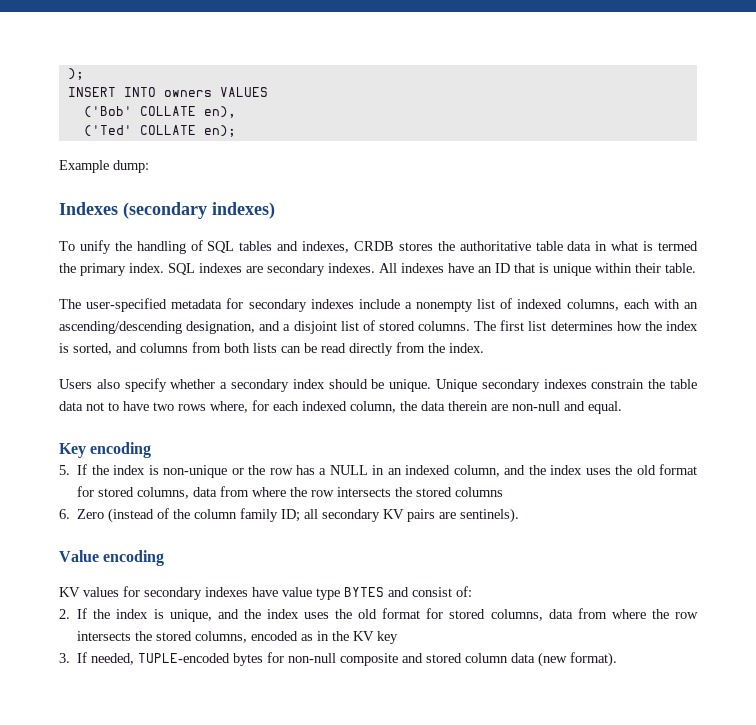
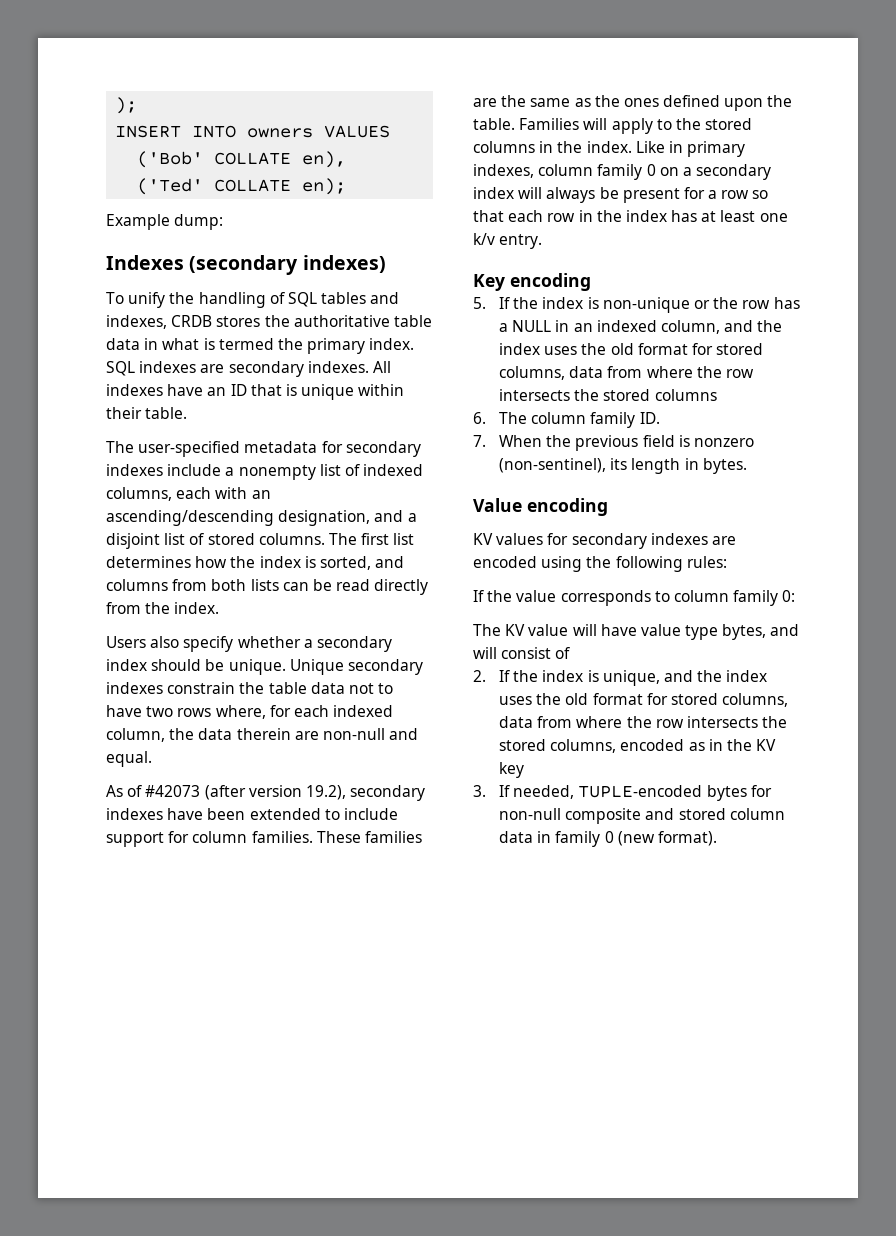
+ As of #42073 (after version 19.2), secondary indexes have been extended to include support for column families. These families are the same as the ones defined upon the table. Families will apply to the stored columns in the index. Like in primary indexes, column family 0 on a secondary index will always be present for a row so that each row in the index has at least one k/v entry.
- 6. Zero (instead of the column family ID; all secondary KV pairs are sentinels).
+ 6. The column family ID.
+ 7. When the previous field is nonzero (non-sentinel), its length in bytes.
- KV values for secondary indexes have value type BYTES and consist of:
+ KV values for secondary indexes are encoded using the following rules:
+ If the value corresponds to column family 0:
+ The KV value will have value type bytes, and will consist of
- 3. If needed, TUPLE-encoded bytes for non-null composite and stored column data (new format).
+ 3. If needed, TUPLE-encoded bytes for non-null composite and stored column data in family 0 (new format).

